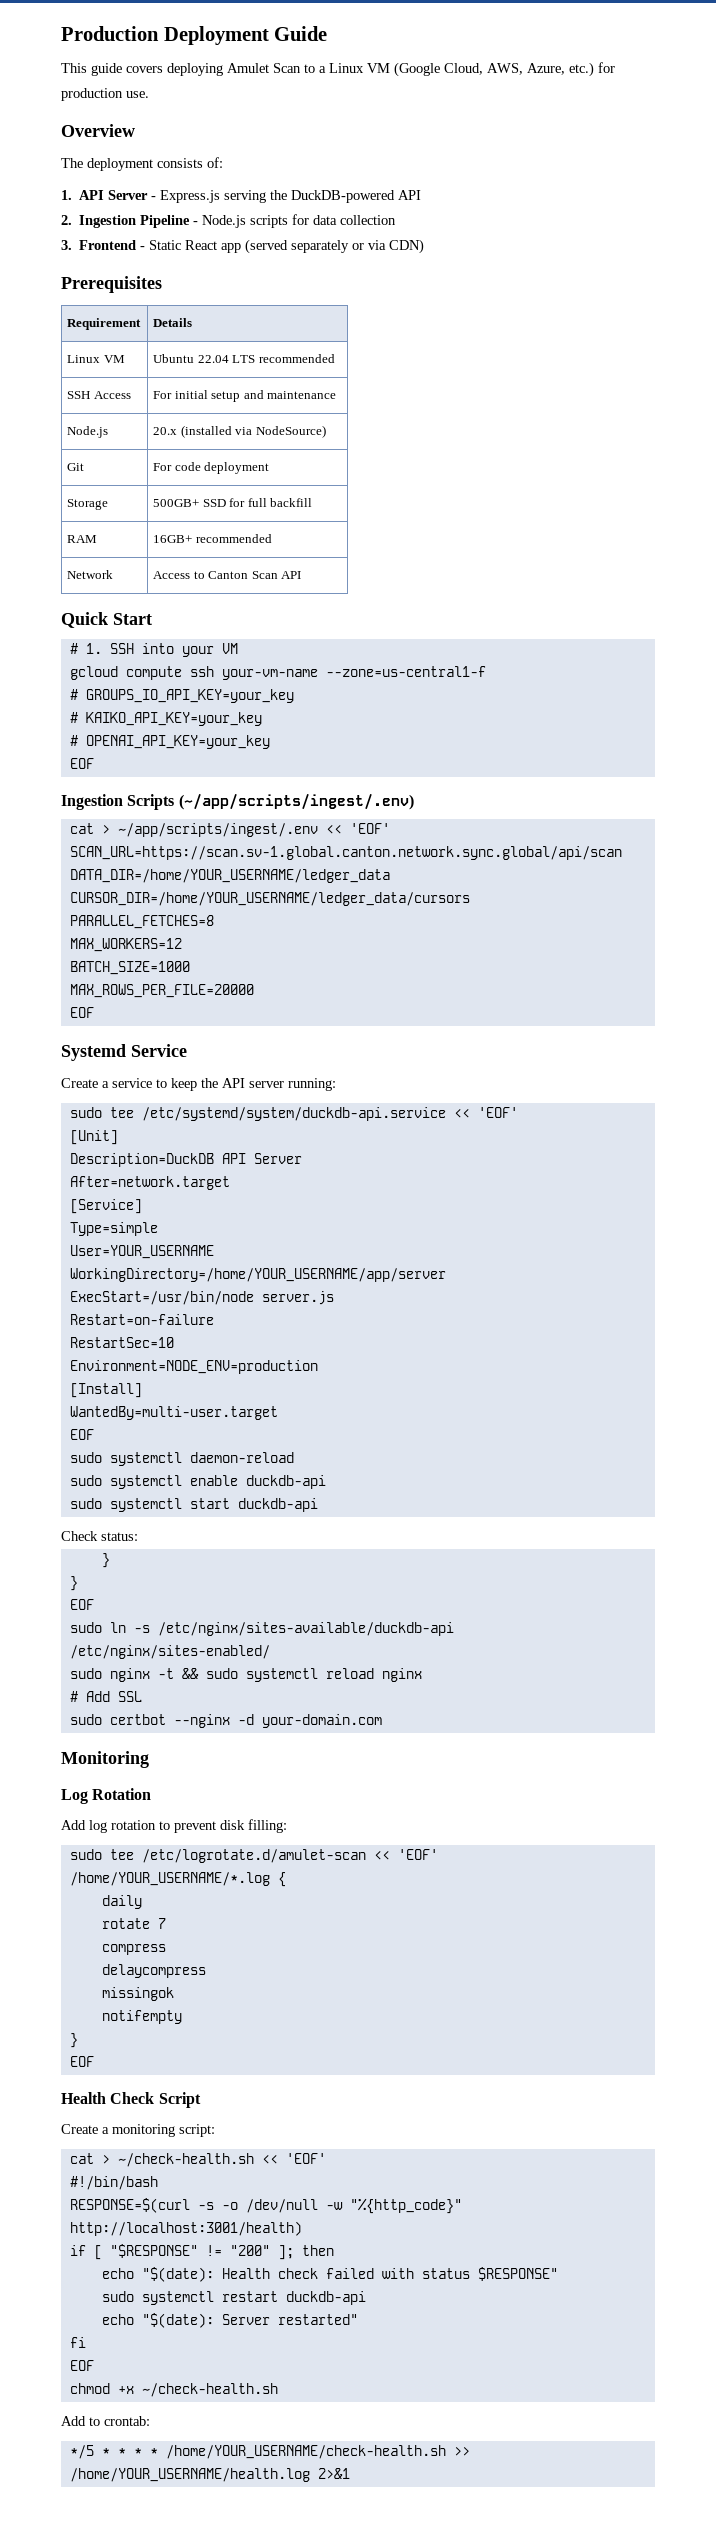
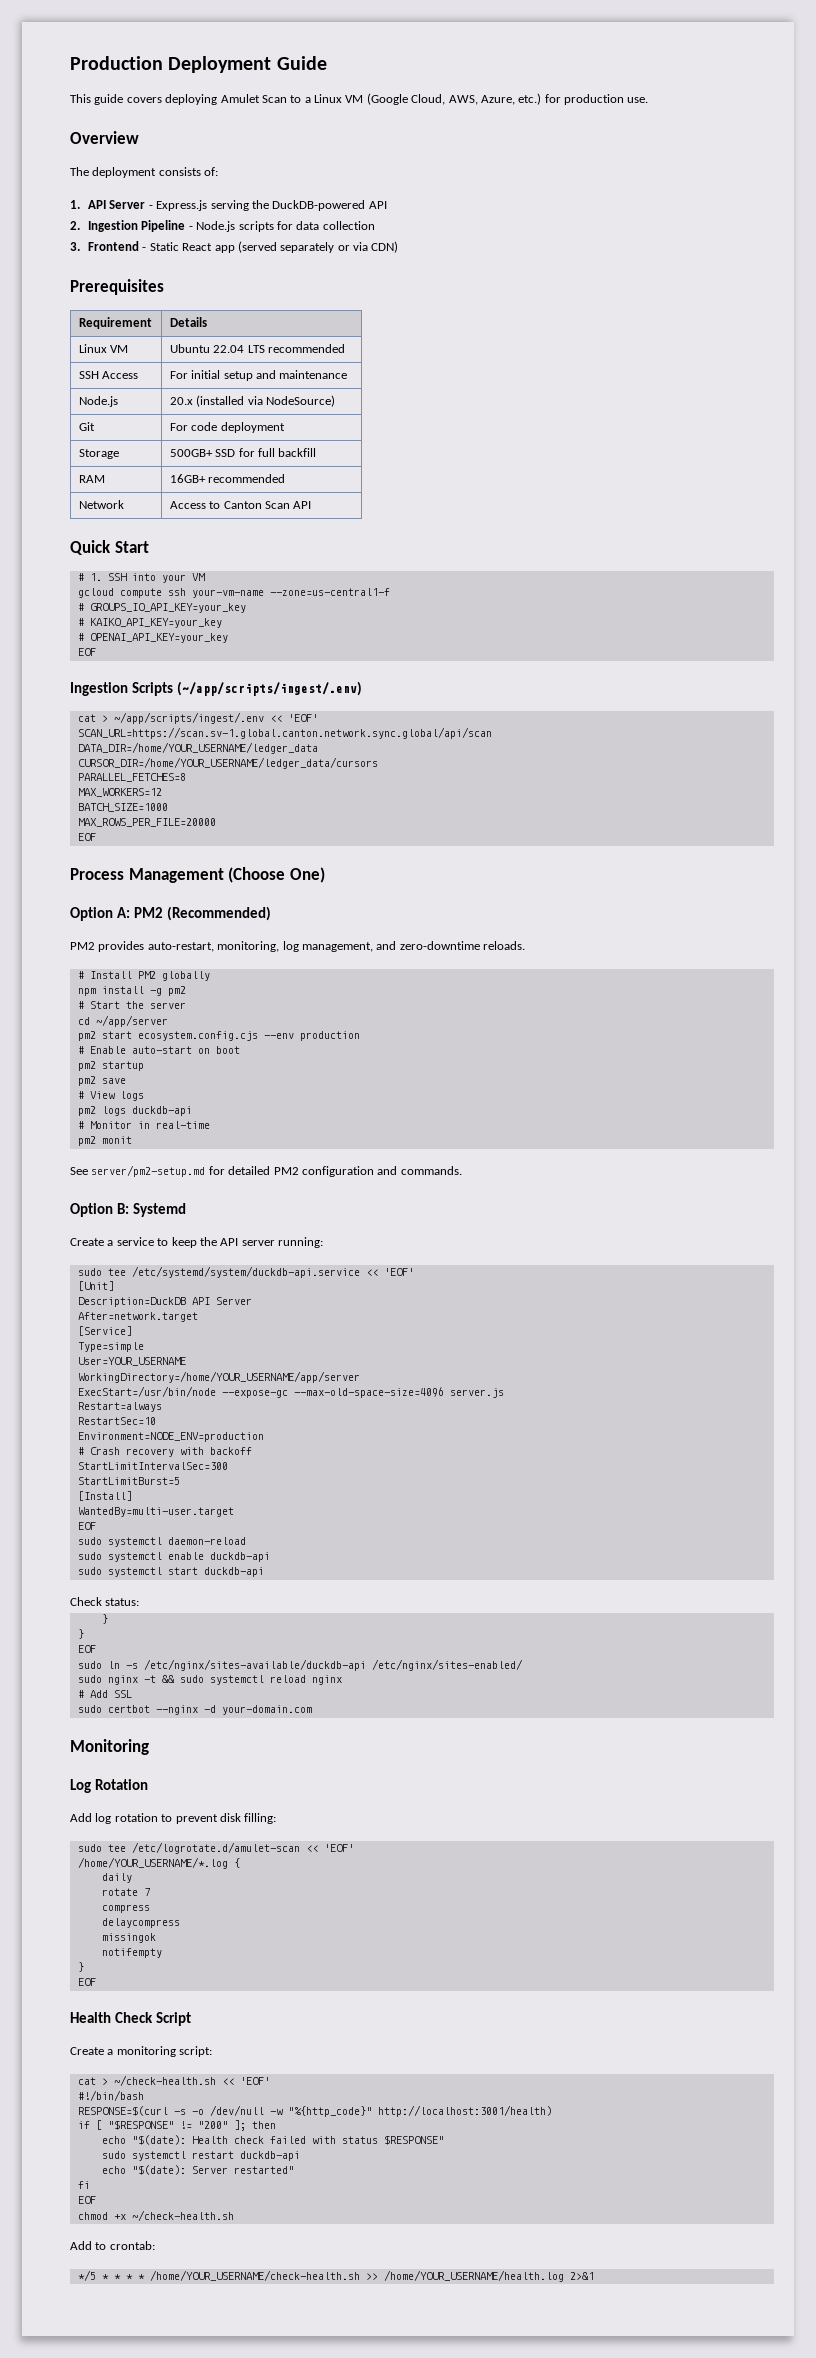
- Systemd Service
+ Process Management (Choose One)
+ Option A: PM2 (Recommended)
+ PM2 provides auto-restart, monitoring, log management, and zero-downtime reloads.
+ # Install PM2 globally
+ npm install -g pm2
+ # Start the server
+ cd ~/app/server
+ pm2 start ecosystem.config.cjs --env production
+ # Enable auto-start on boot
+ pm2 startup
+ pm2 save
+ # View logs
+ pm2 logs duckdb-api
+ # Monitor in real-time
+ pm2 monit
+ See server/pm2-setup.md for detailed PM2 configuration and commands.
+ Option B: Systemd
- ExecStart=/usr/bin/node server.js
+ ExecStart=/usr/bin/node --expose-gc --max-old-space-size=4096 server.js
- Restart=on-failure
+ Restart=always
+ # Crash recovery with backoff
+ StartLimitIntervalSec=300
+ StartLimitBurst=5

